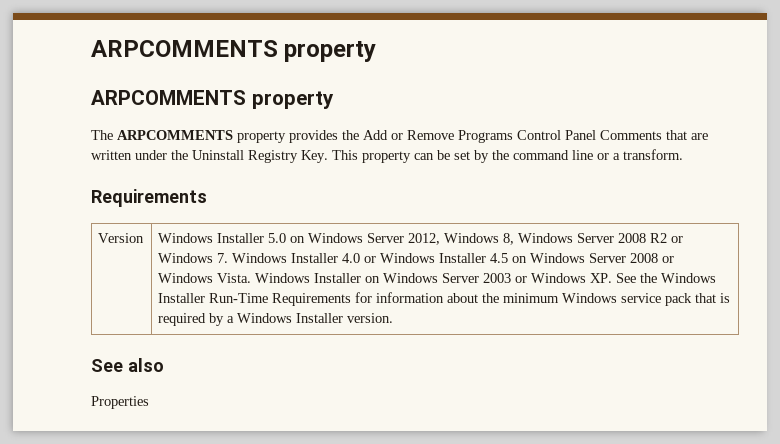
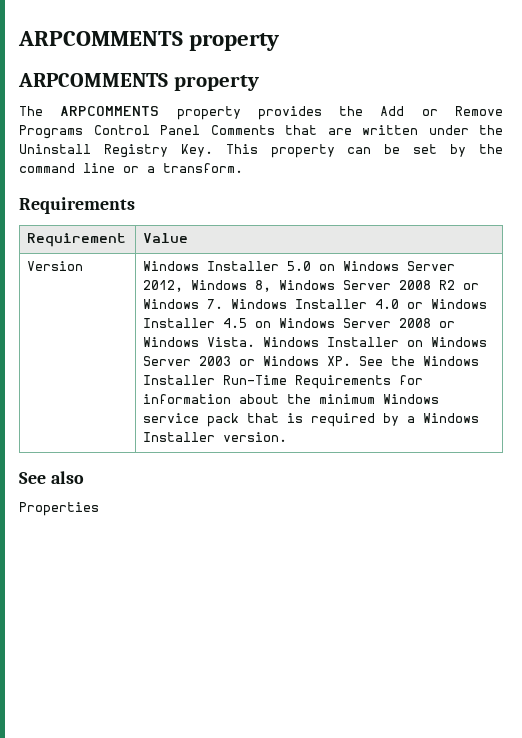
+ Requirement | Value

